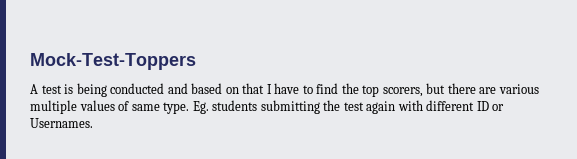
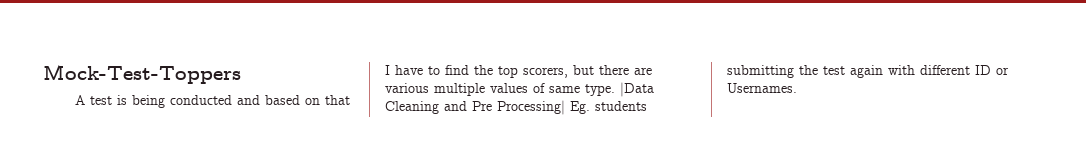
- Eg. students submitting the test again with different ID or Usernames.
+ |Data Cleaning and Pre Processing| Eg. students submitting the test again with different ID or Usernames.

